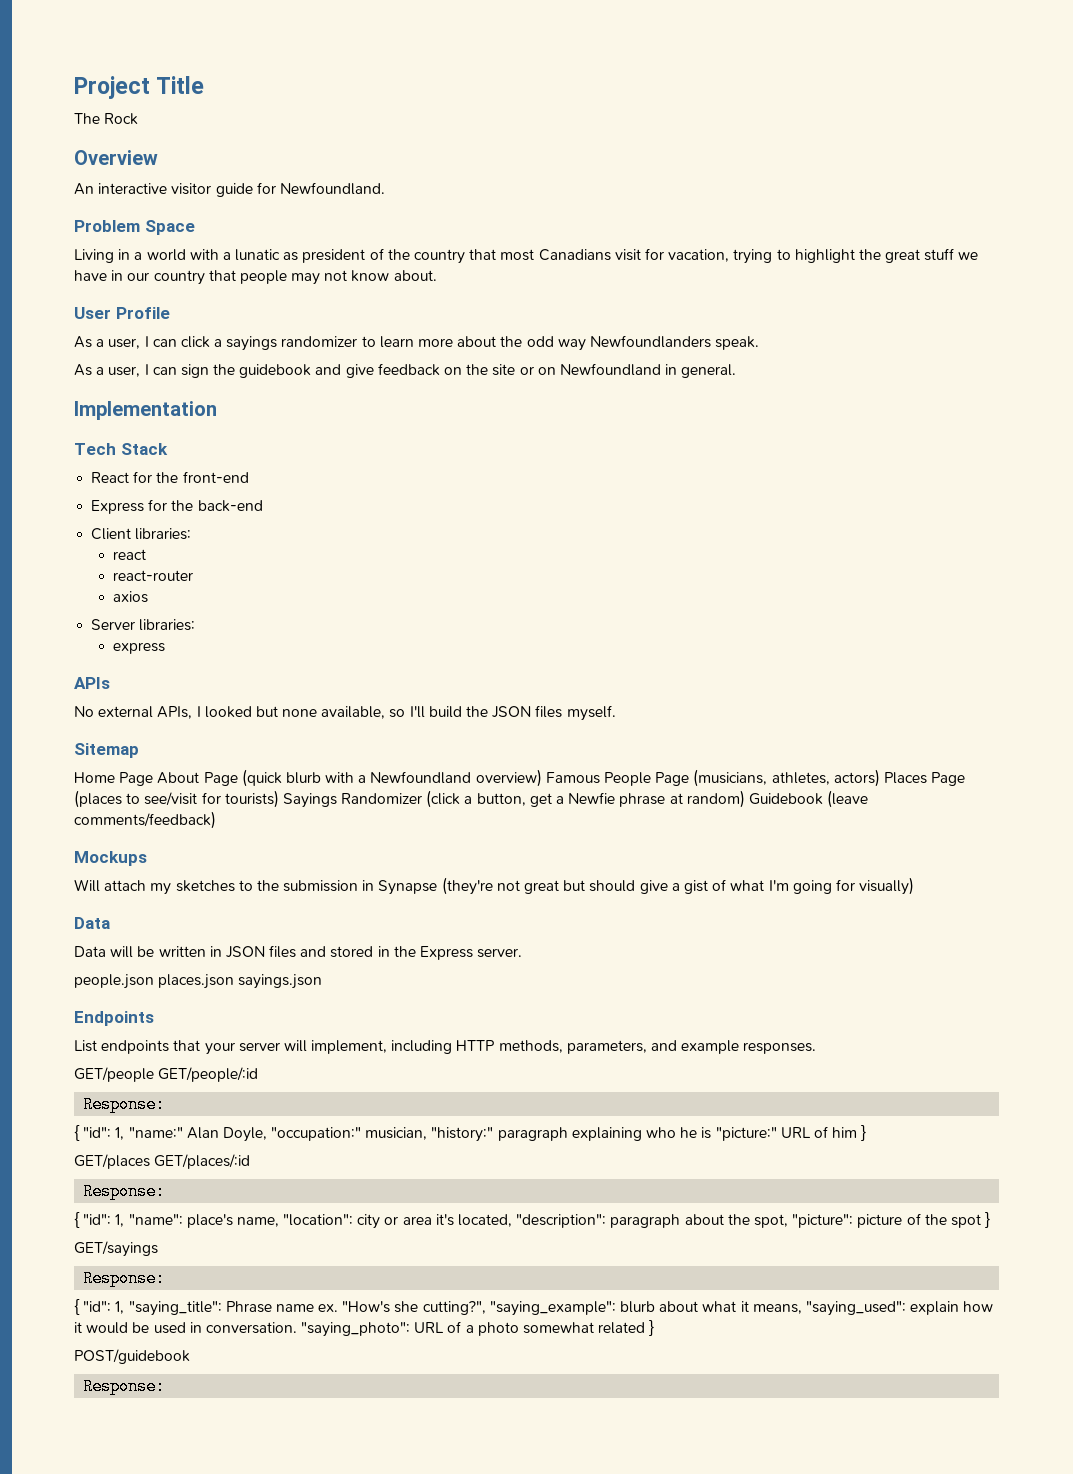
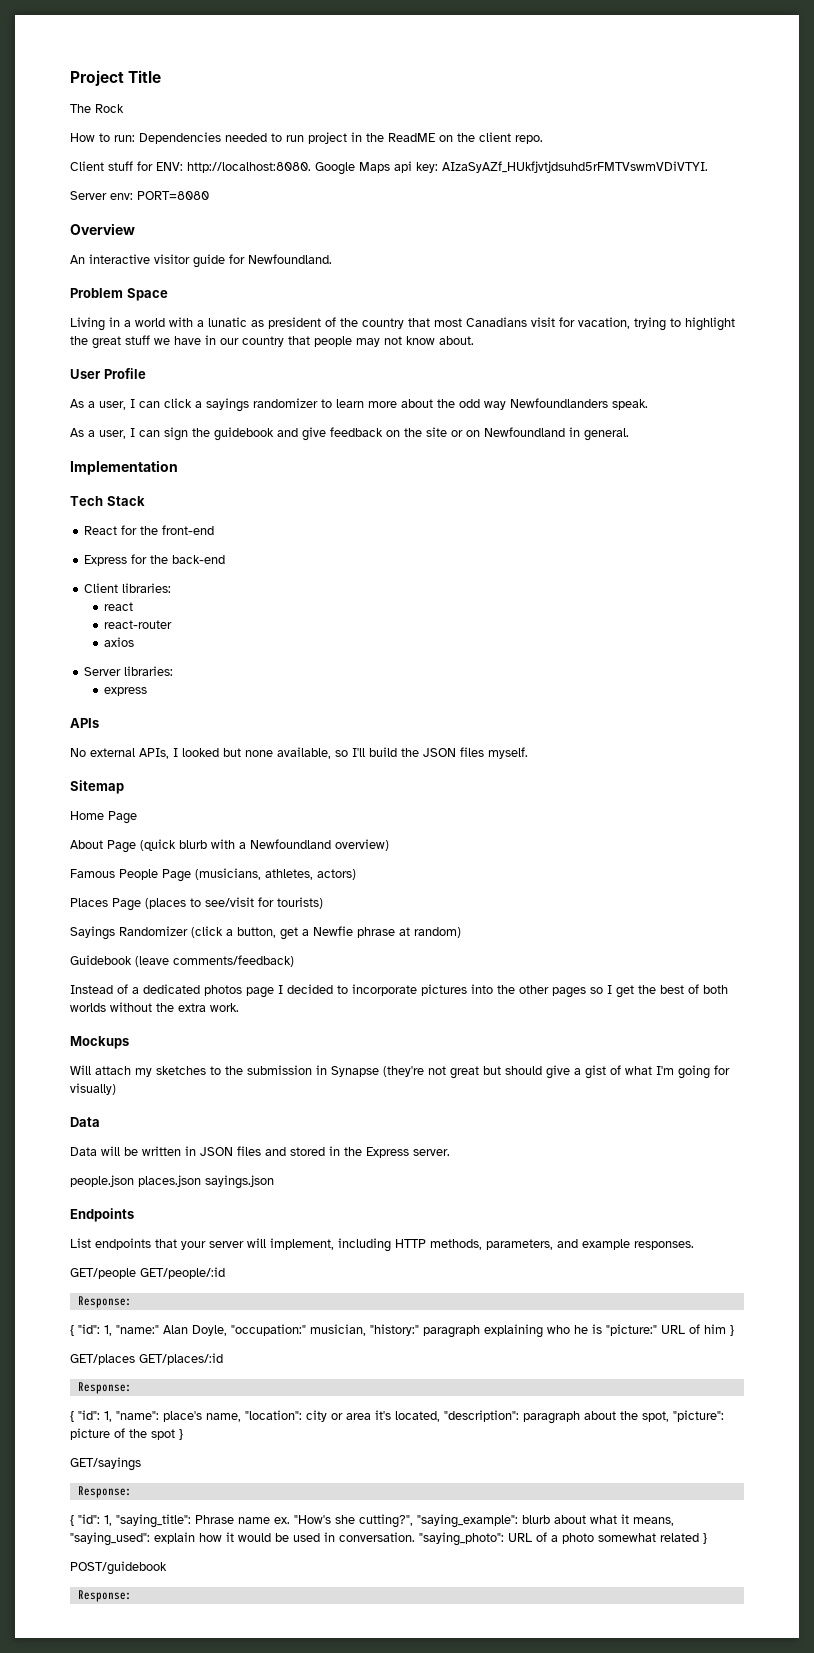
+ How to run: Dependencies needed to run project in the ReadME on the client repo.
+ Client stuff for ENV: http://localhost:8080. Google Maps api key: AIzaSyAZf_HUkfjvtjdsuhd5rFMTVswmVDiVTYI.
+ Server env: PORT=8080
- Home Page About Page (quick blurb with a Newfoundland overview) Famous People Page (musicians, athletes, actors) Places Page (places to see/visit for tourists) Sayings Randomizer (click a button, get a Newfie phrase at random) Guidebook (leave comments/feedback)
+ Home Page
+ About Page (quick blurb with a Newfoundland overview)
+ Famous People Page (musicians, athletes, actors)
+ Places Page (places to see/visit for tourists)
+ Sayings Randomizer (click a button, get a Newfie phrase at random)
+ Guidebook (leave comments/feedback)
+ Instead of a dedicated photos page I decided to incorporate pictures into the other pages so I get the best of both worlds without the extra work.

